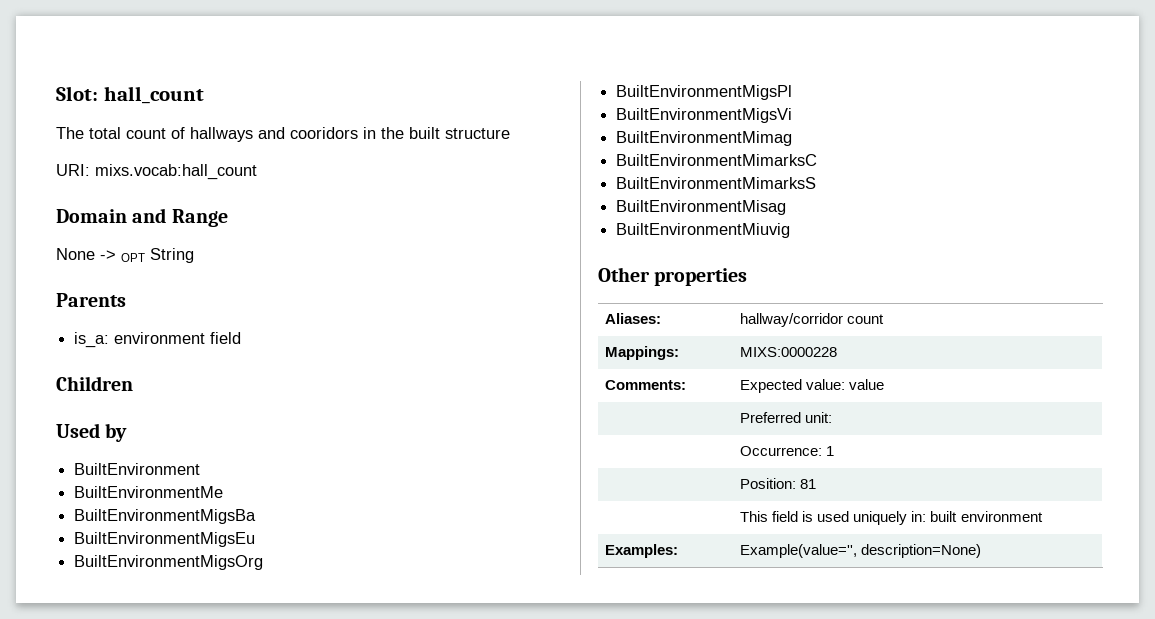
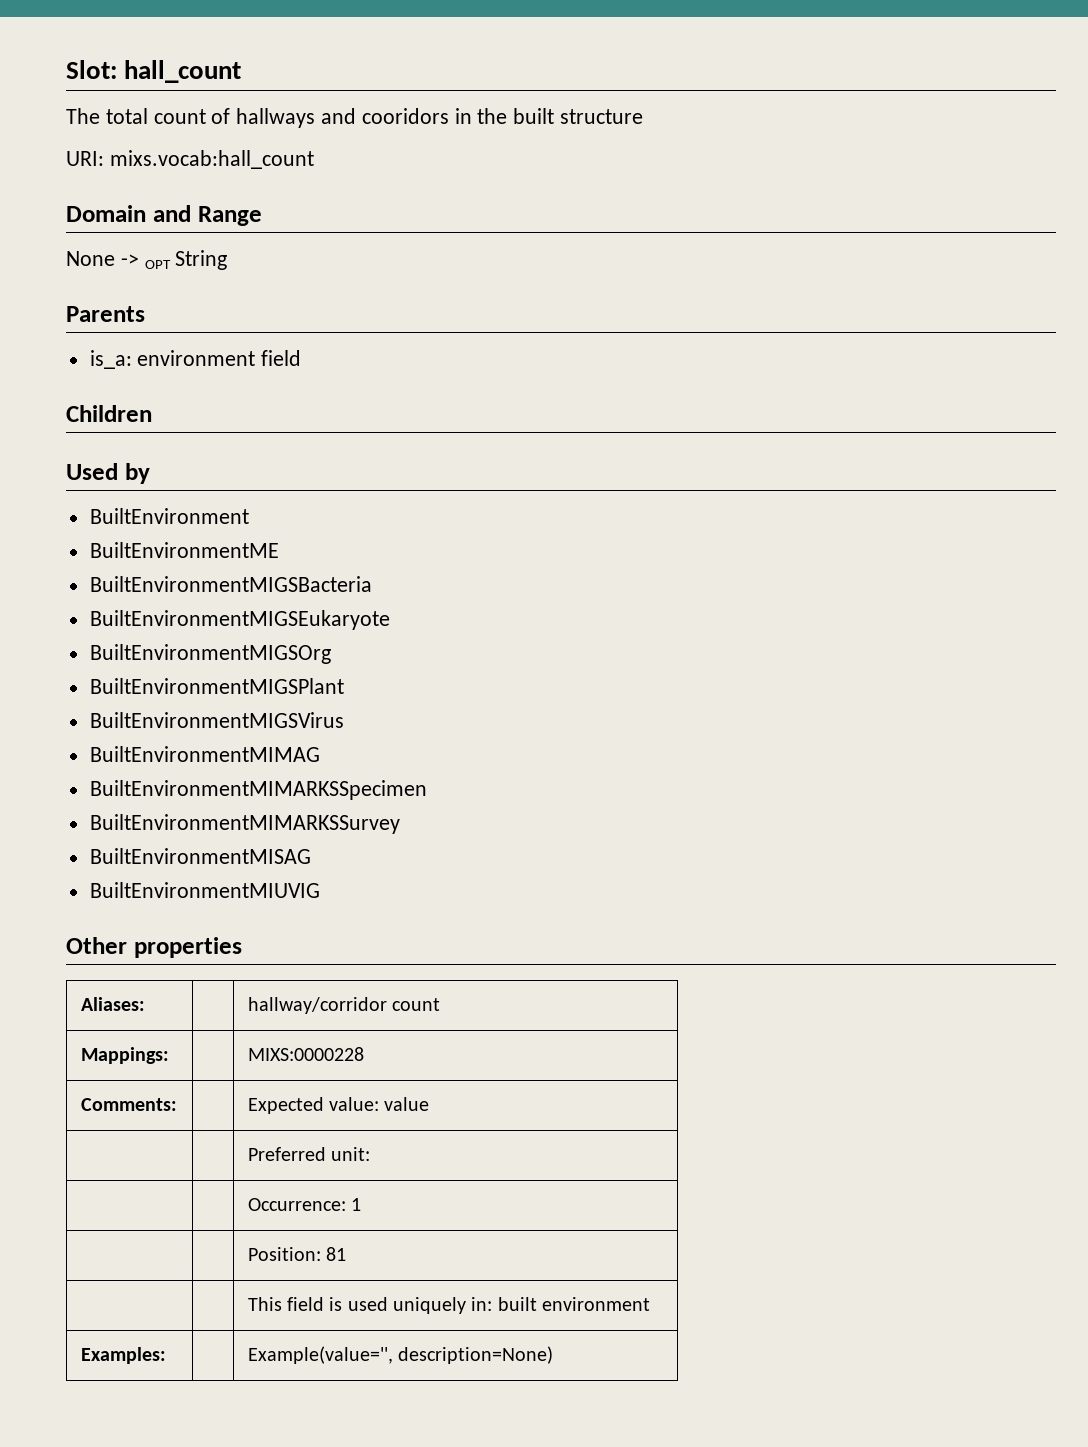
- BuiltEnvironmentMe
- BuiltEnvironmentMigsBa
- BuiltEnvironmentMigsEu
- BuiltEnvironmentMigsOrg
- BuiltEnvironmentMigsPl
- BuiltEnvironmentMigsVi
- BuiltEnvironmentMimag
- BuiltEnvironmentMimarksC
- BuiltEnvironmentMimarksS
- BuiltEnvironmentMisag
- BuiltEnvironmentMiuvig
+ BuiltEnvironmentME
+ BuiltEnvironmentMIGSBacteria
+ BuiltEnvironmentMIGSEukaryote
+ BuiltEnvironmentMIGSOrg
+ BuiltEnvironmentMIGSPlant
+ BuiltEnvironmentMIGSVirus
+ BuiltEnvironmentMIMAG
+ BuiltEnvironmentMIMARKSSpecimen
+ BuiltEnvironmentMIMARKSSurvey
+ BuiltEnvironmentMISAG
+ BuiltEnvironmentMIUVIG

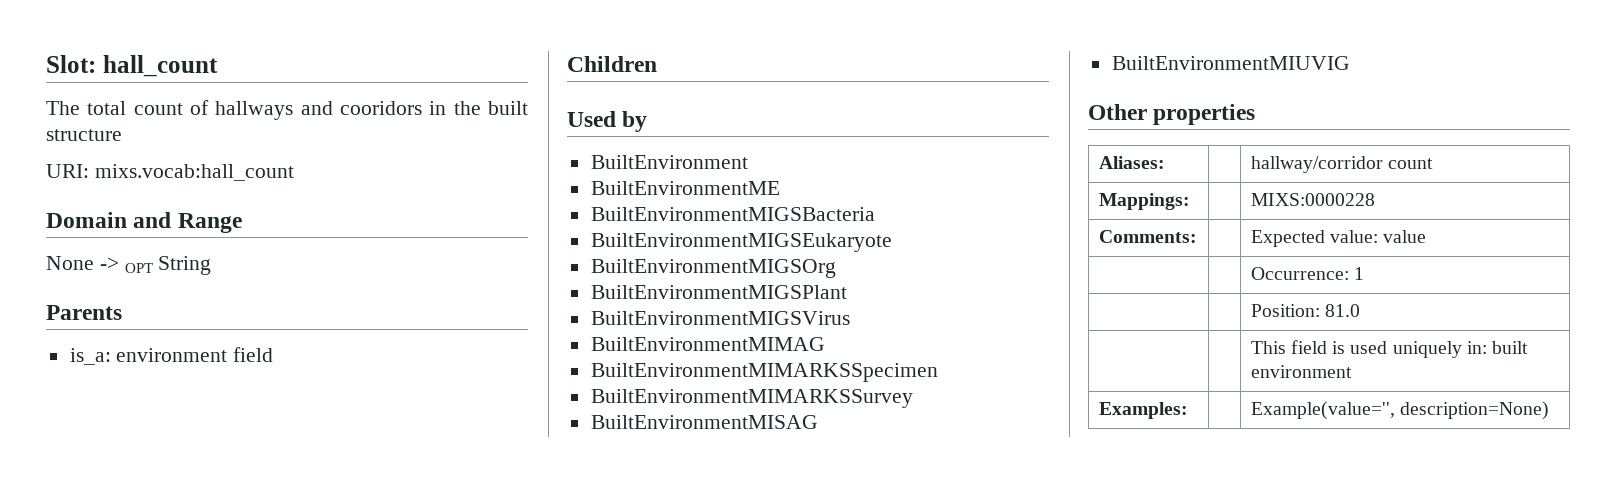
- | | Preferred unit:
- | | Position: 81
+ | | Position: 81.0

